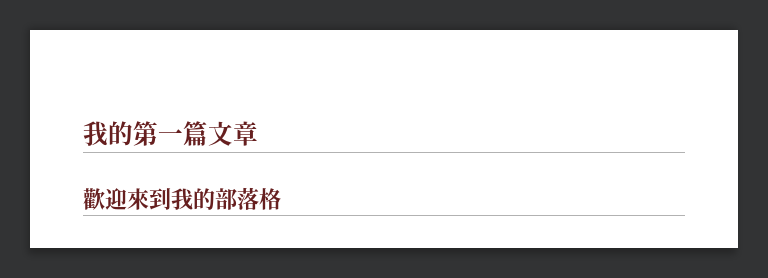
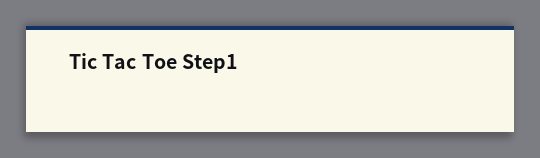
- 我的第一篇文章
- 歡迎來到我的部落格
+ Tic Tac Toe Step1

